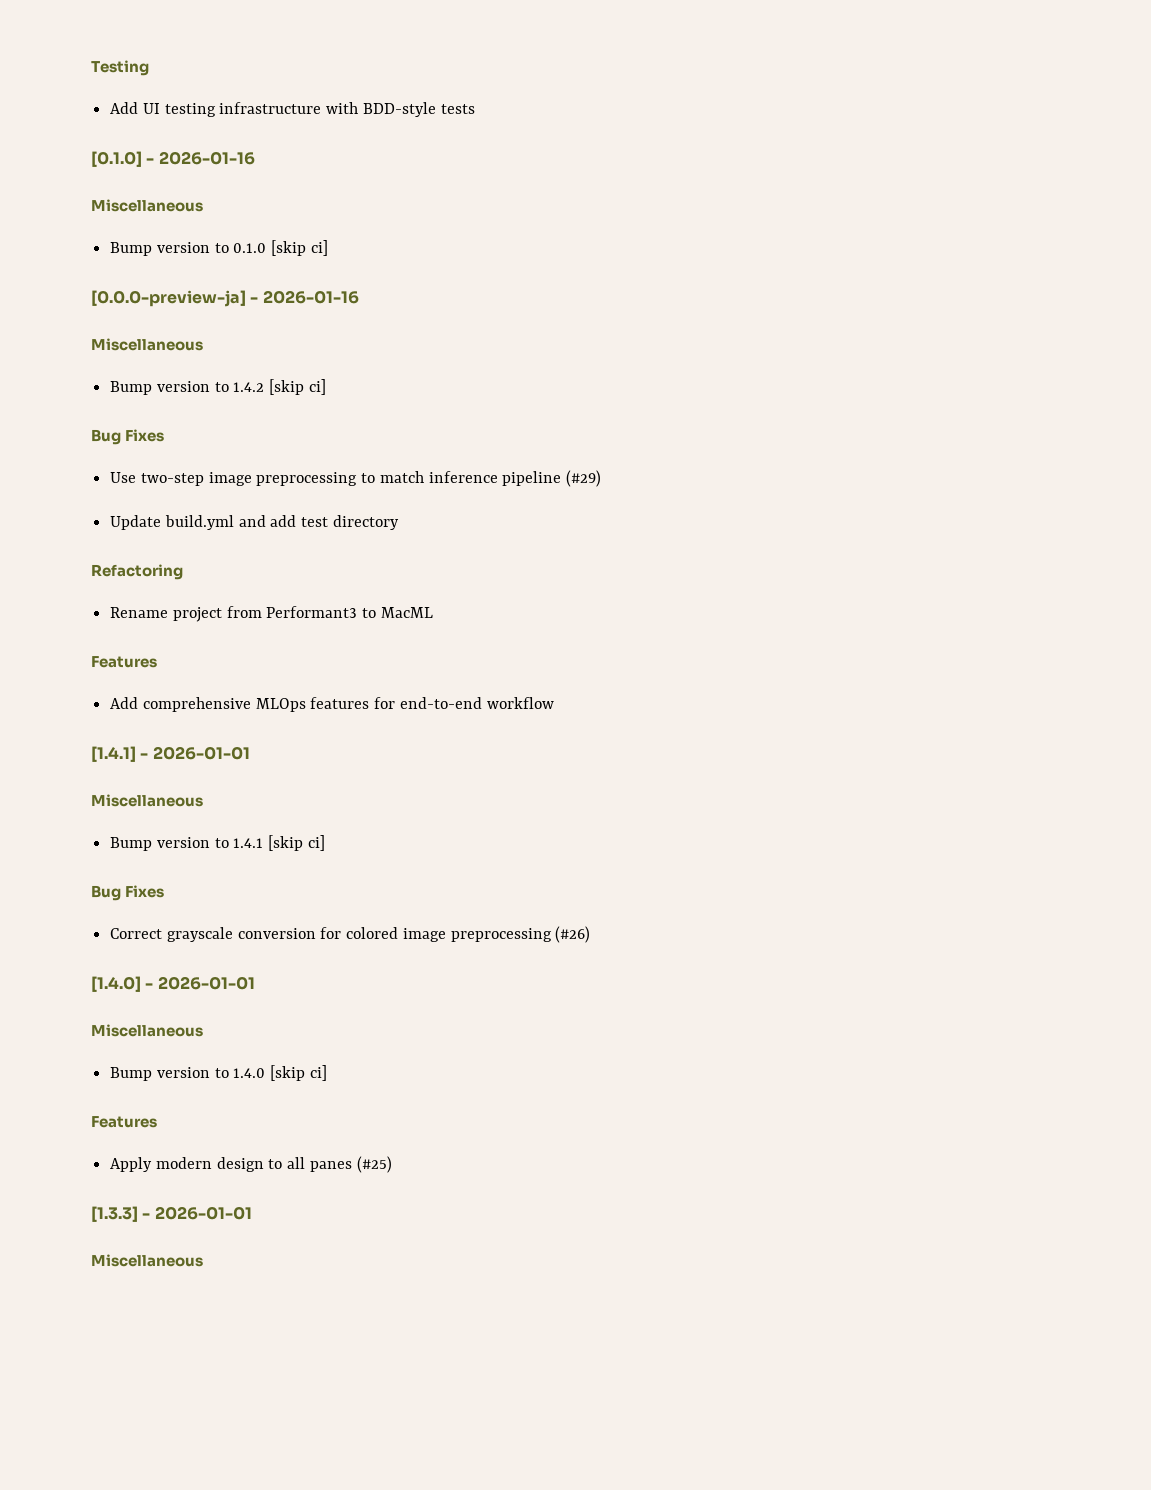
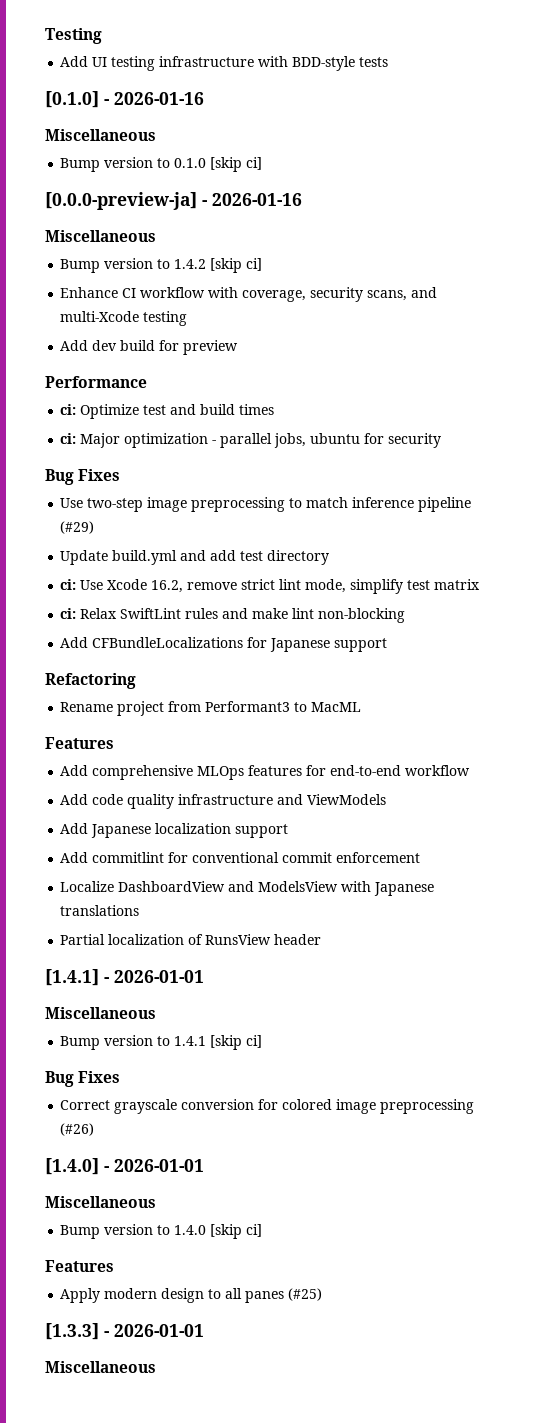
+ Enhance CI workflow with coverage, security scans, and multi-Xcode testing
+ Add dev build for preview
+ Performance
+ ci: Optimize test and build times
+ ci: Major optimization - parallel jobs, ubuntu for security
+ ci: Use Xcode 16.2, remove strict lint mode, simplify test matrix
+ ci: Relax SwiftLint rules and make lint non-blocking
+ Add CFBundleLocalizations for Japanese support
+ Add code quality infrastructure and ViewModels
+ Add Japanese localization support
+ Add commitlint for conventional commit enforcement
+ Localize DashboardView and ModelsView with Japanese translations
+ Partial localization of RunsView header

